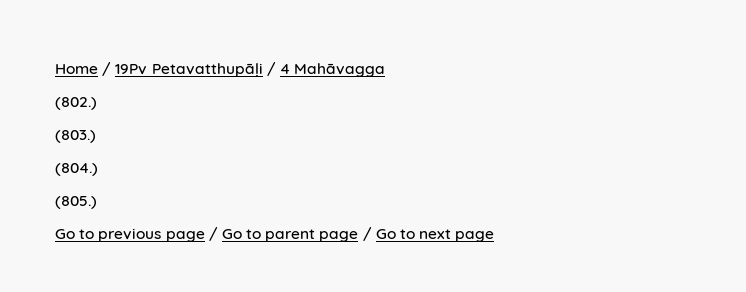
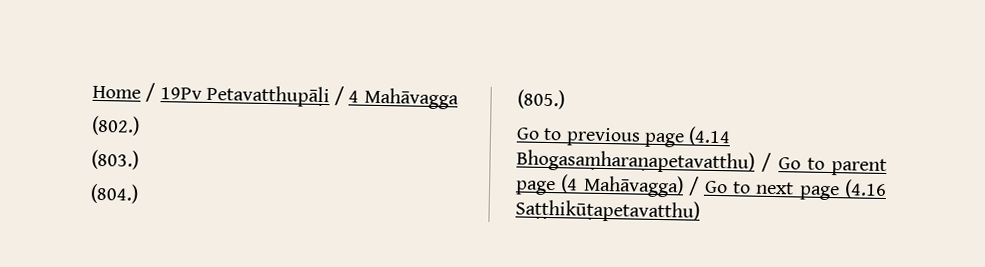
- Go to previous page / Go to parent page / Go to next page
+ Go to previous page (4.14 Bhogasaṃharaṇapetavatthu) / Go to parent page (4 Mahāvagga) / Go to next page (4.16 Saṭṭhikūṭapetavatthu)

